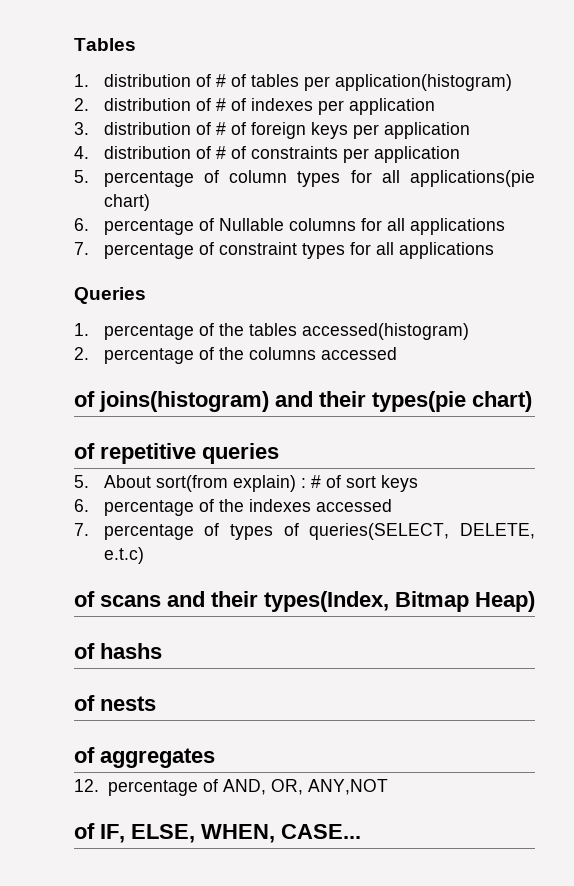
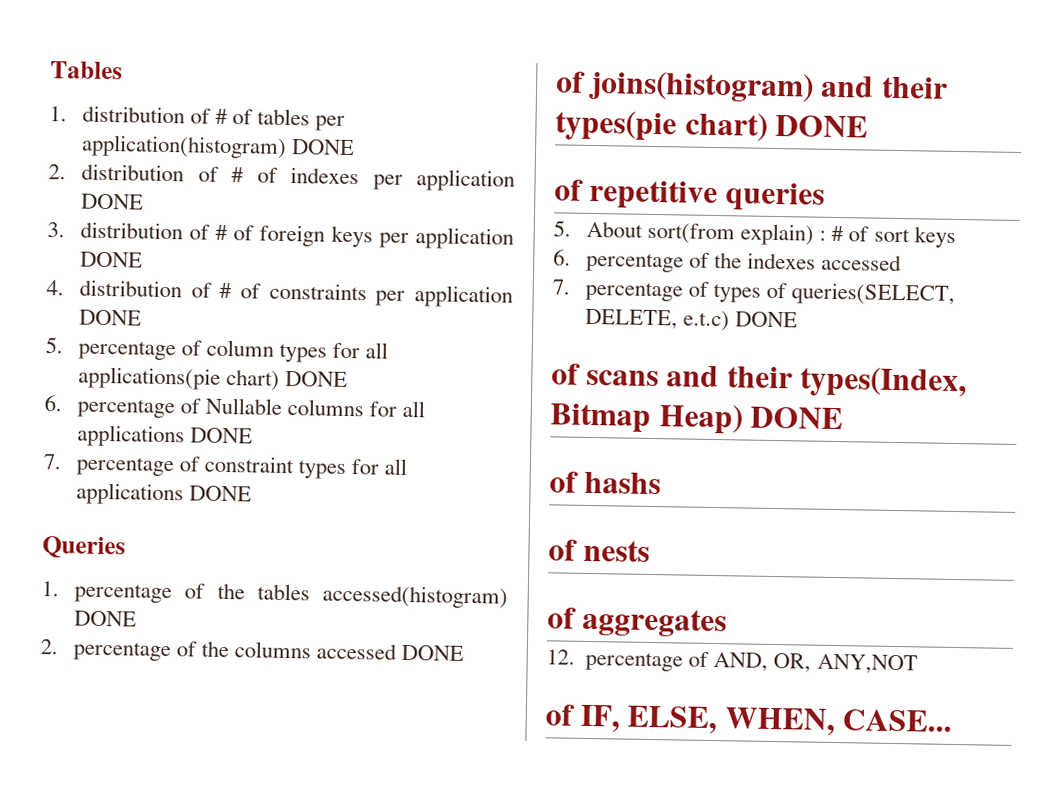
- 1. distribution of # of tables per application(histogram)
+ 1. distribution of # of tables per application(histogram) DONE
- 2. distribution of # of indexes per application
+ 2. distribution of # of indexes per application DONE
- 3. distribution of # of foreign keys per application
+ 3. distribution of # of foreign keys per application DONE
- 4. distribution of # of constraints per application
+ 4. distribution of # of constraints per application DONE
- 5. percentage of column types for all applications(pie chart)
+ 5. percentage of column types for all applications(pie chart) DONE
- 6. percentage of Nullable columns for all applications
+ 6. percentage of Nullable columns for all applications DONE
- 7. percentage of constraint types for all applications
+ 7. percentage of constraint types for all applications DONE
- 1. percentage of the tables accessed(histogram)
+ 1. percentage of the tables accessed(histogram) DONE
- 2. percentage of the columns accessed
+ 2. percentage of the columns accessed DONE
- of joins(histogram) and their types(pie chart)
+ of joins(histogram) and their types(pie chart) DONE
- 7. percentage of types of queries(SELECT, DELETE, e.t.c)
+ 7. percentage of types of queries(SELECT, DELETE, e.t.c) DONE
- of scans and their types(Index, Bitmap Heap)
+ of scans and their types(Index, Bitmap Heap) DONE

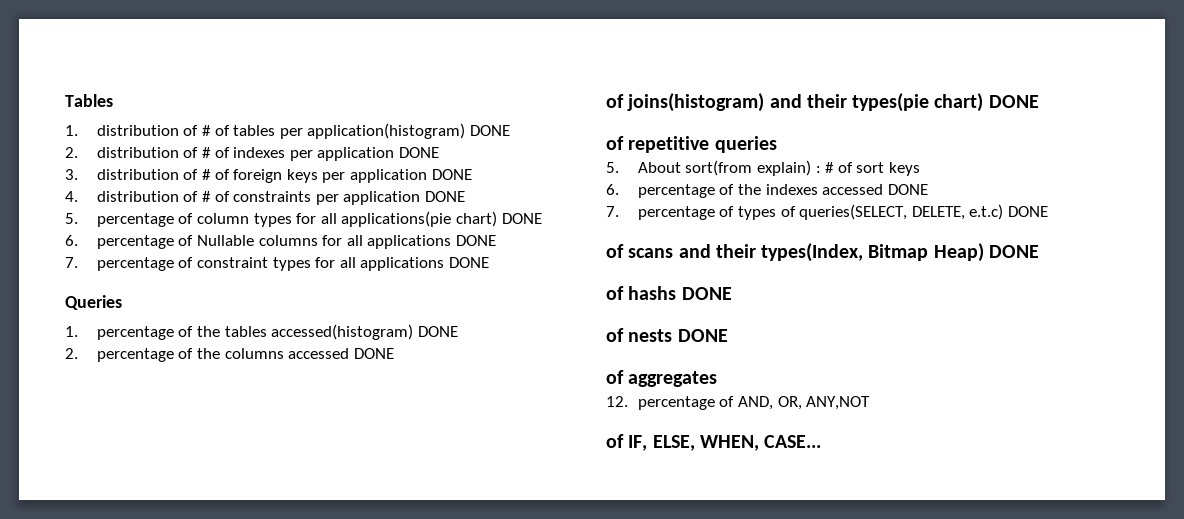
- 6. percentage of the indexes accessed
+ 6. percentage of the indexes accessed DONE
- of hashs
+ of hashs DONE
- of nests
+ of nests DONE

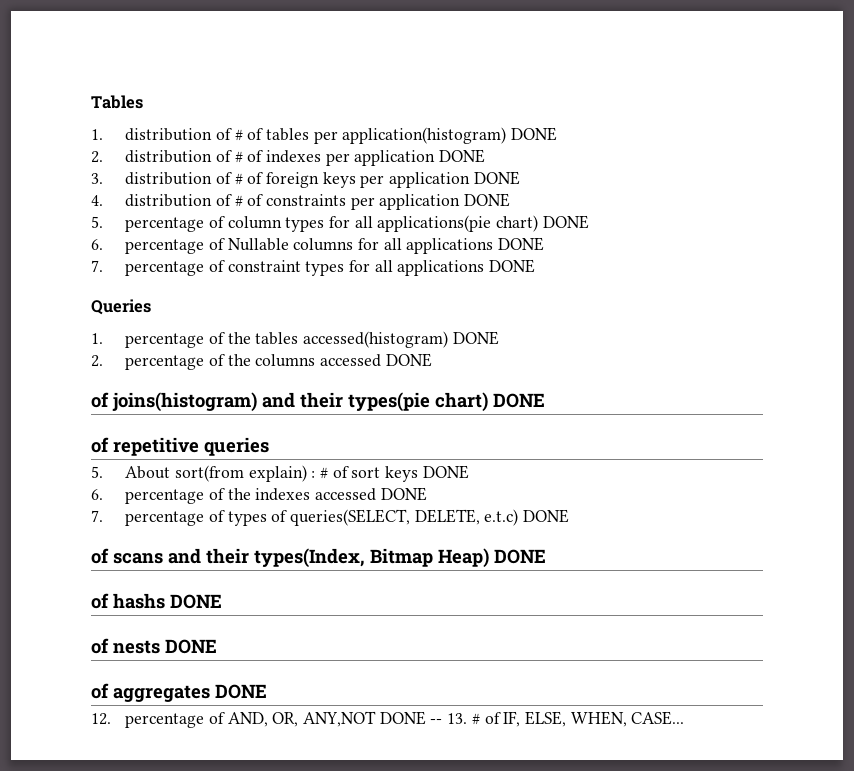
- 5. About sort(from explain) : # of sort keys
+ 5. About sort(from explain) : # of sort keys DONE
- of aggregates
+ of aggregates DONE
- 12. percentage of AND, OR, ANY,NOT
- of IF, ELSE, WHEN, CASE...
+ 12. percentage of AND, OR, ANY,NOT DONE -- 13. # of IF, ELSE, WHEN, CASE...

